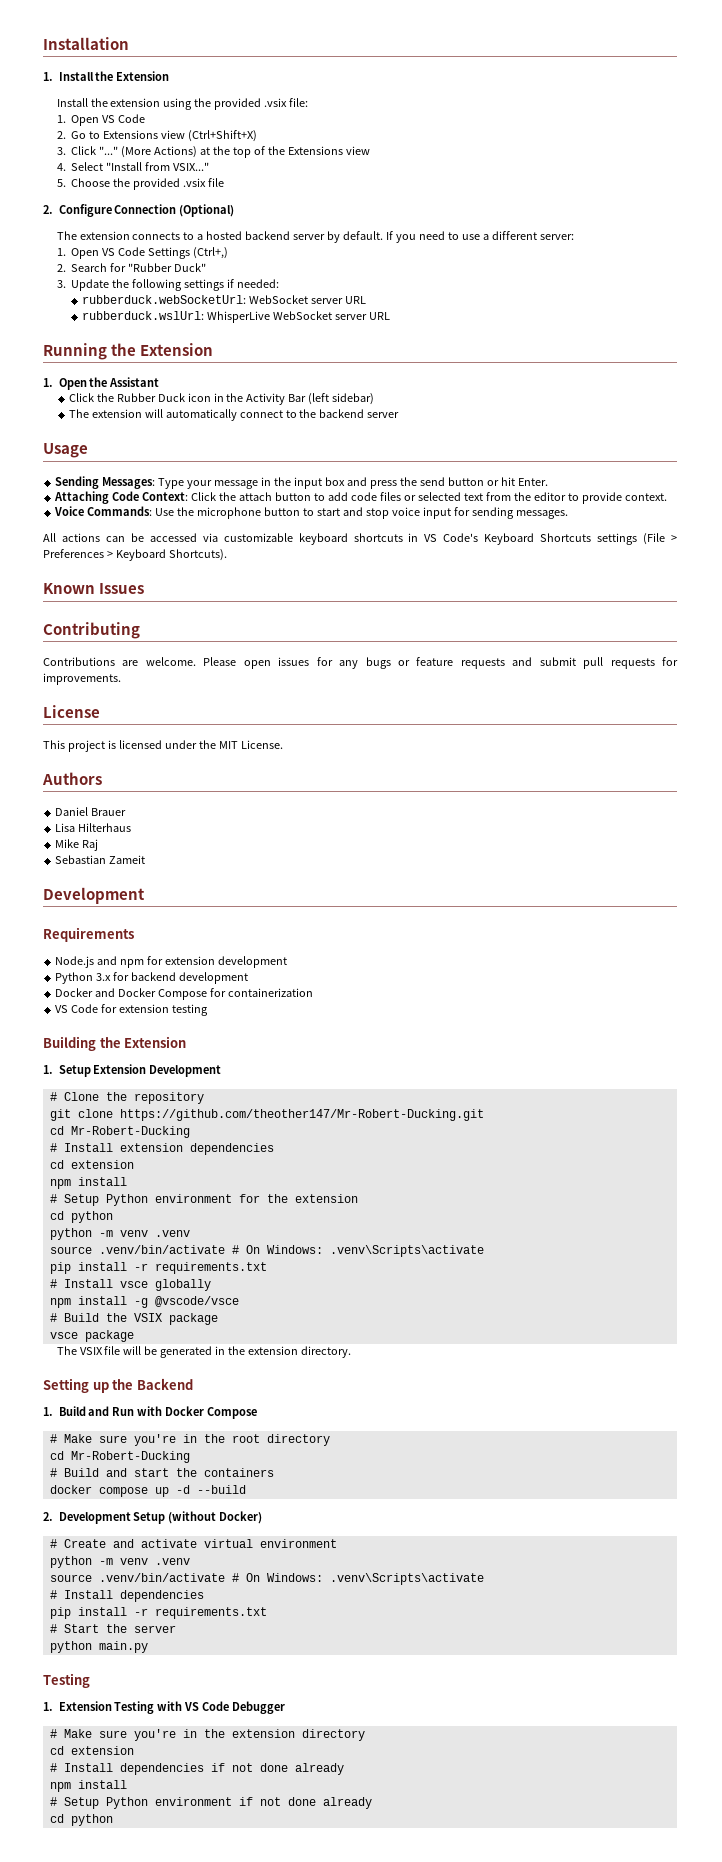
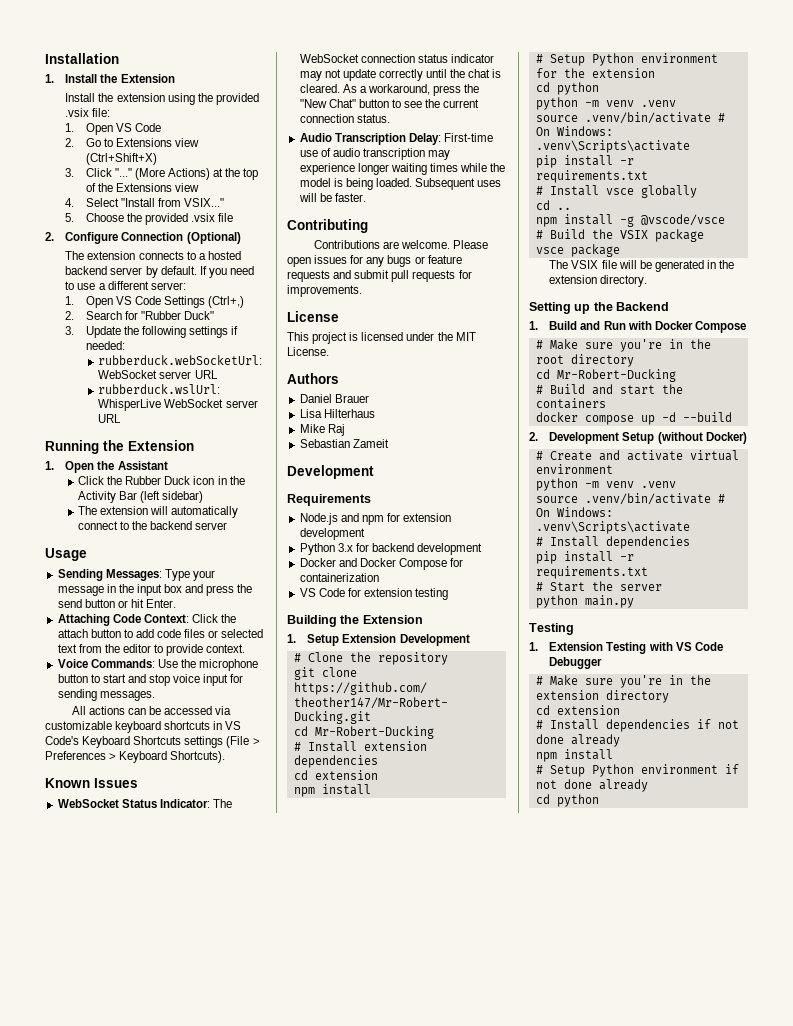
+ WebSocket Status Indicator: The WebSocket connection status indicator may not update correctly until the chat is cleared. As a workaround, press the "New Chat" button to see the current connection status.
+ Audio Transcription Delay: First-time use of audio transcription may experience longer waiting times while the model is being loaded. Subsequent uses will be faster.
+ cd ..

